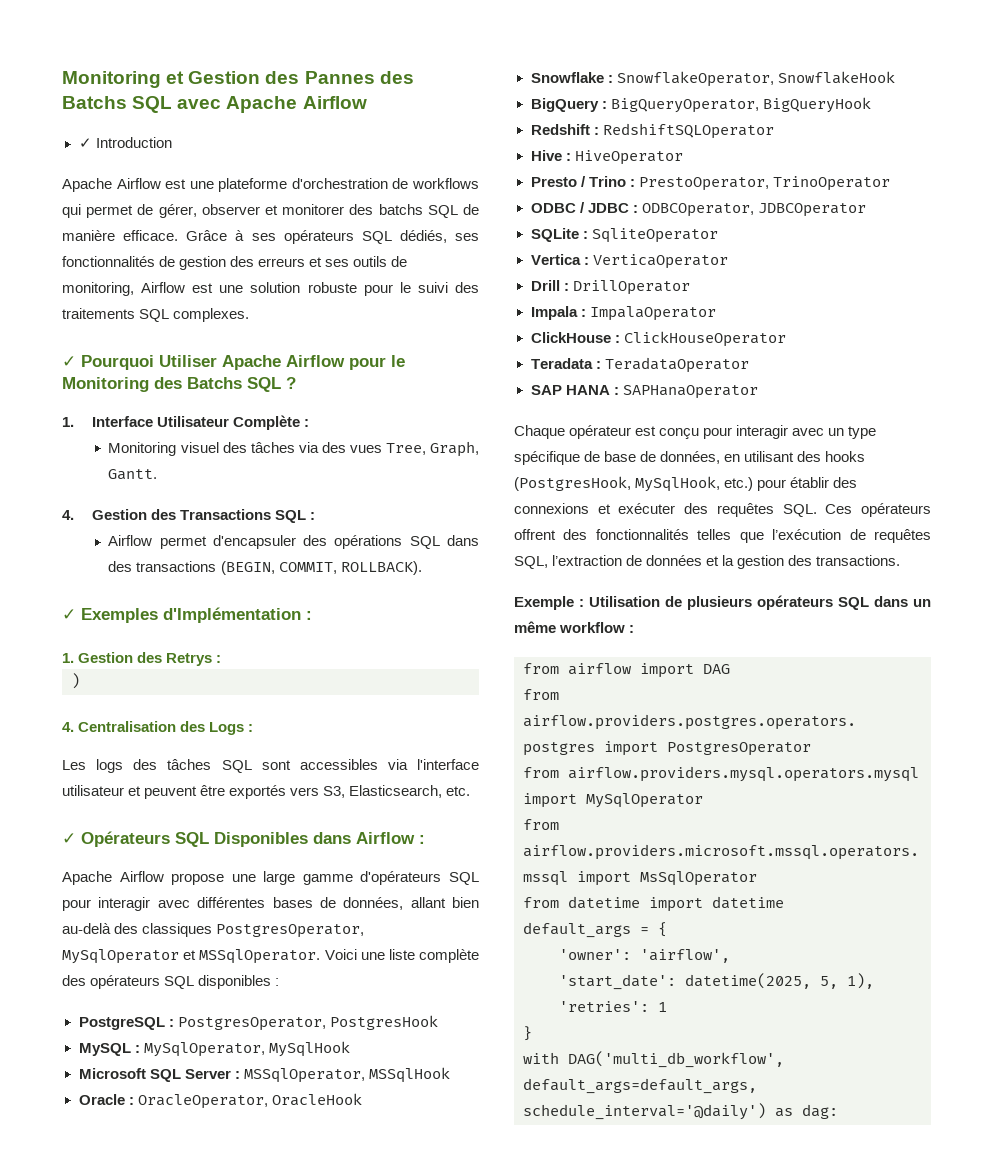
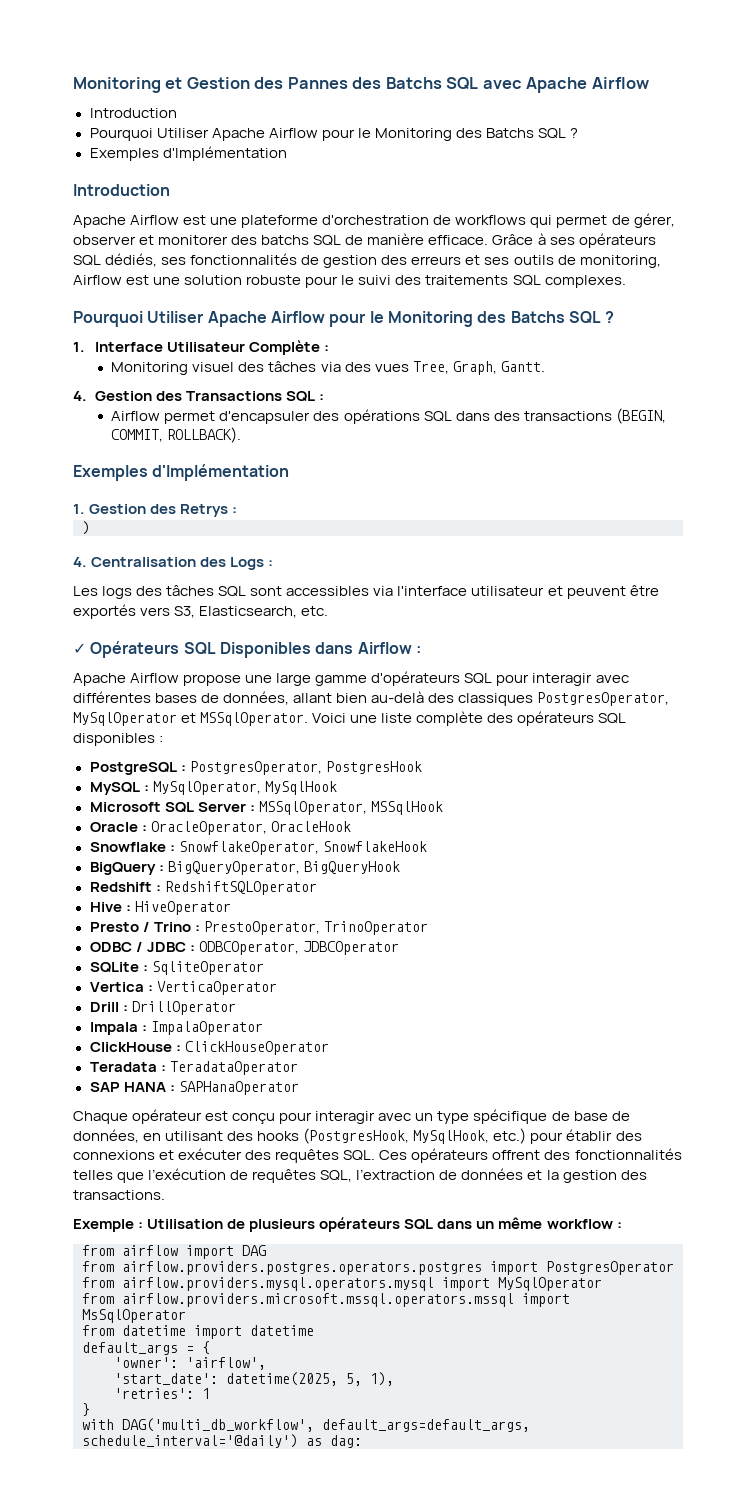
  Monitoring et Gestion des Pannes des Batchs SQL avec Apache Airflow
- ✓ Introduction
+ Introduction
+ Pourquoi Utiliser Apache Airflow pour le Monitoring des Batchs SQL ?
+ Exemples d'Implémentation
+ Introduction
  Grâce à ses opérateurs SQL dédiés, ses fonctionnalités de gestion des erreurs et ses outils de monitoring, Airflow est une solution robuste pour le suivi des traitements SQL complexes.
- ✓ Pourquoi Utiliser Apache Airflow pour le Monitoring des Batchs SQL ?
+ Pourquoi Utiliser Apache Airflow pour le Monitoring des Batchs SQL ?
  Airflow permet d'encapsuler des opérations SQL dans des transactions (BEGIN, COMMIT, ROLLBACK).
- ✓ Exemples d'Implémentation :
+ Exemples d'Implémentation

